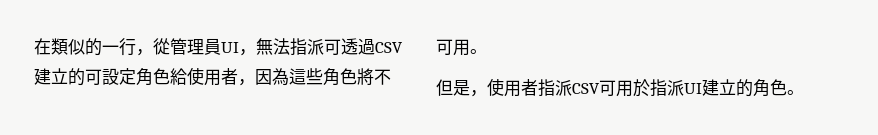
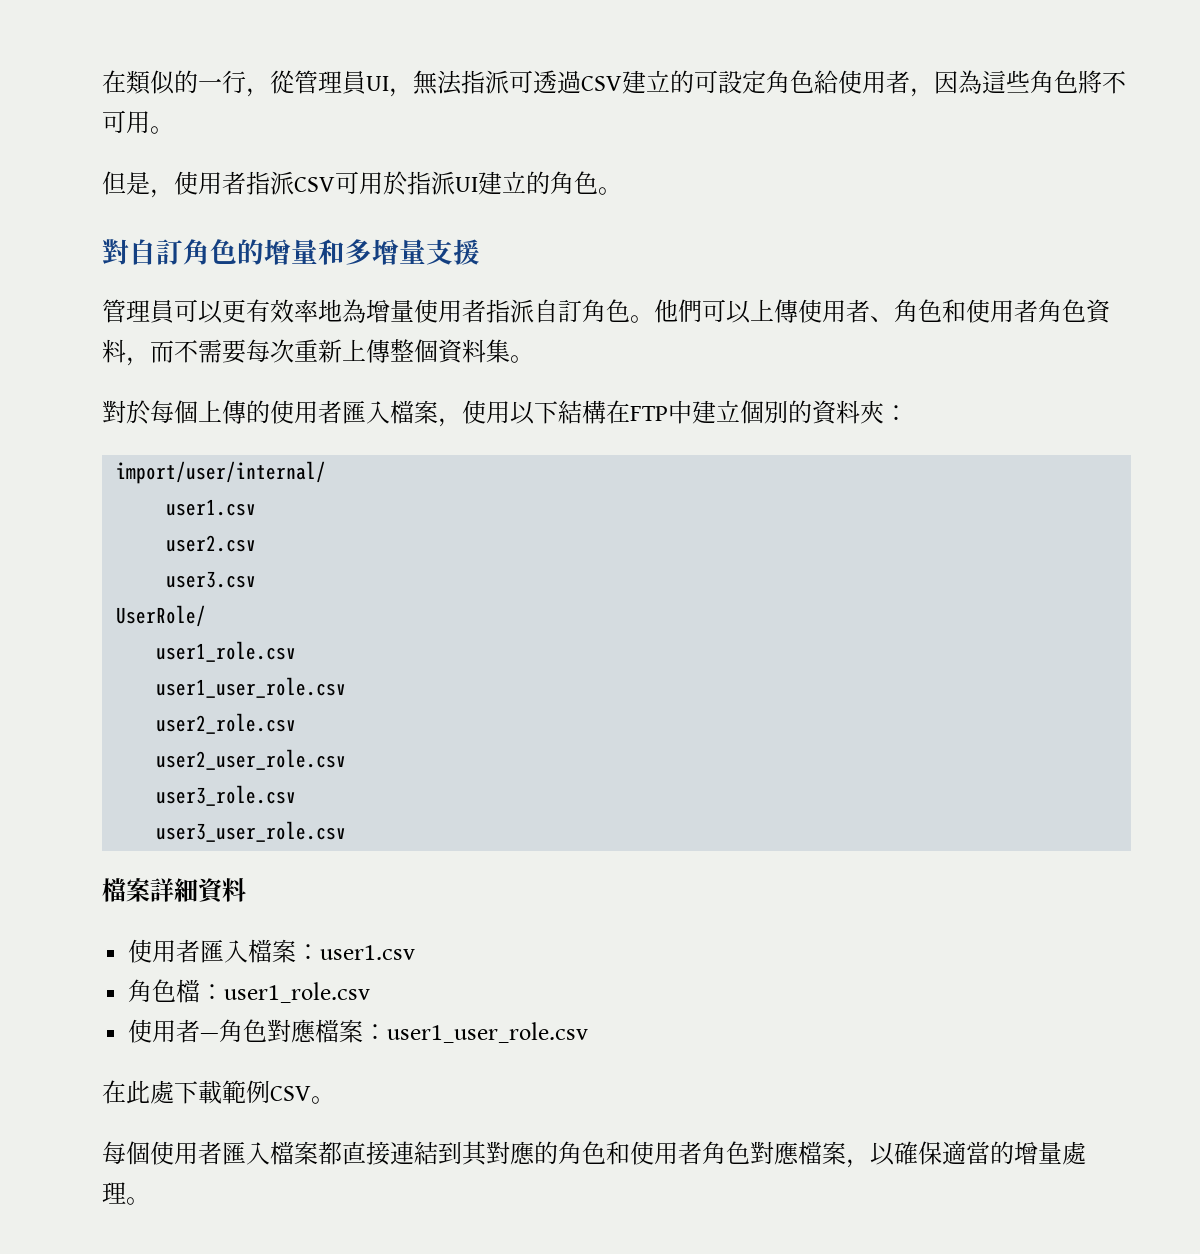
+ 對自訂角色的增量和多增量支援
+ 管理員可以更有效率地為增量使用者指派自訂角色。他們可以上傳使用者、角色和使用者角色資料，而不需要每次重新上傳整個資料集。
+ 對於每個上傳的使用者匯入檔案，使用以下結構在FTP中建立個別的資料夾：
+ import/user/internal/
+ user1.csv
+ user2.csv
+ user3.csv
+ UserRole/
+ user1_role.csv
+ user1_user_role.csv
+ user2_role.csv
+ user2_user_role.csv
+ user3_role.csv
+ user3_user_role.csv
+ 檔案詳細資料
+ 使用者匯入檔案：user1.csv
+ 角色檔：user1_role.csv
+ 使用者—角色對應檔案：user1_user_role.csv
+ 在此處下載範例CSV。
+ 每個使用者匯入檔案都直接連結到其對應的角色和使用者角色對應檔案，以確保適當的增量處理。

